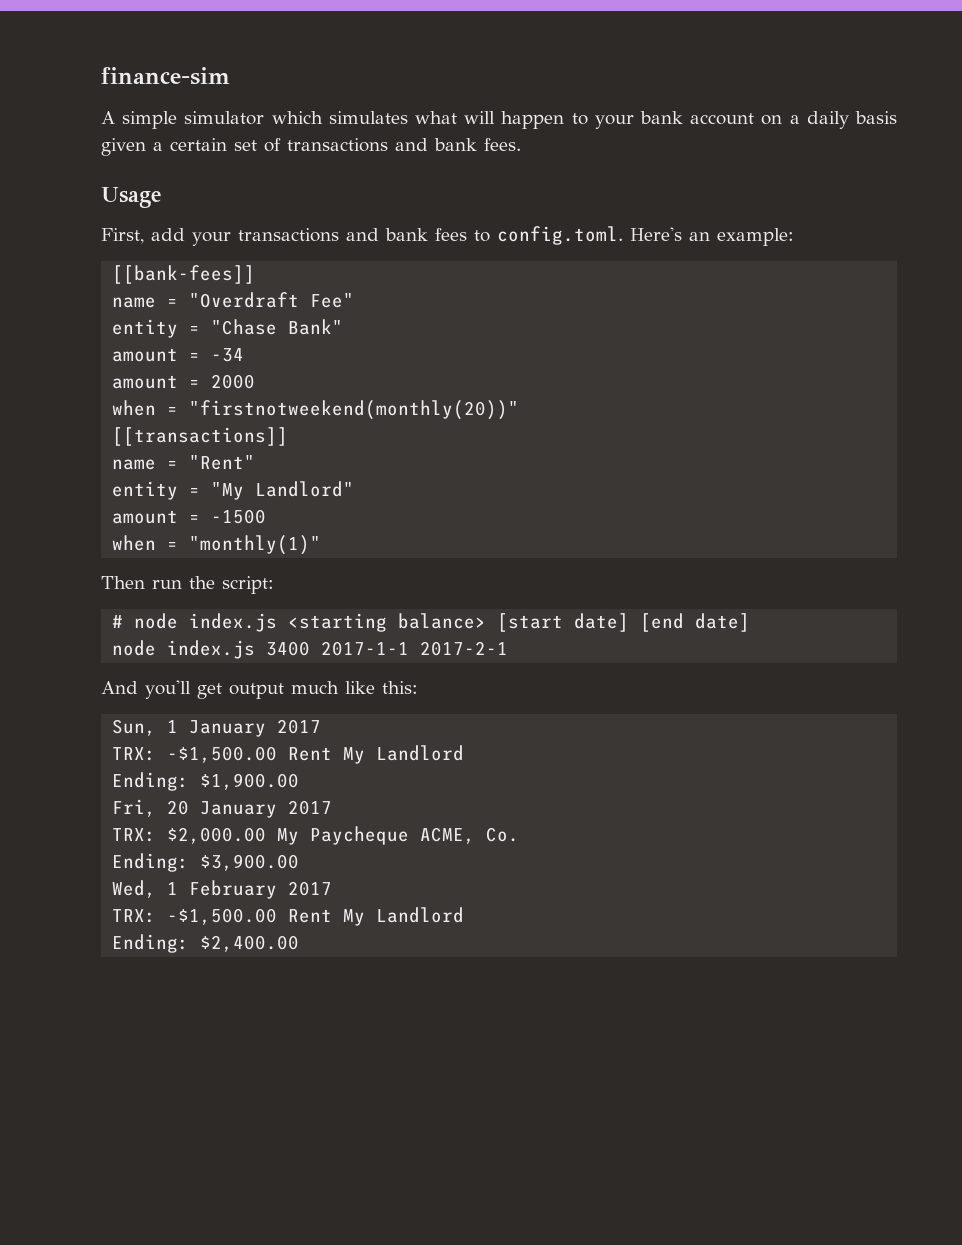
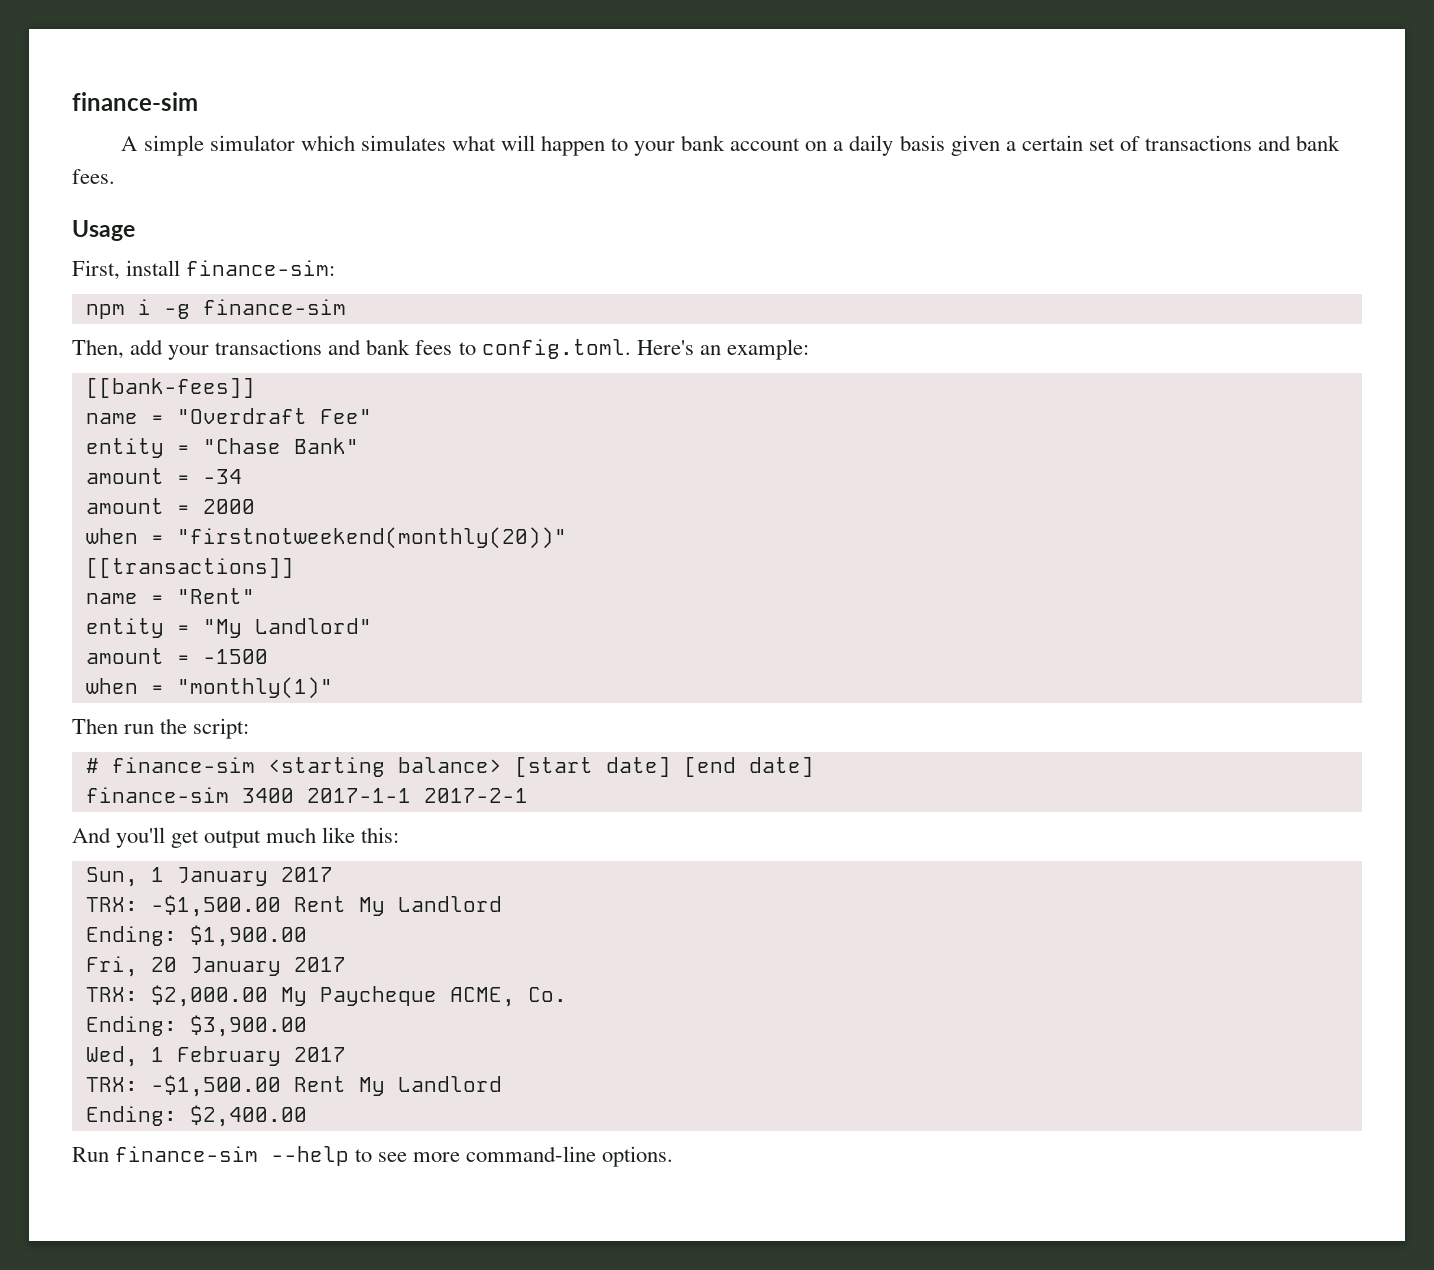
- First, add your transactions and bank fees to config.toml. Here's an example:
+ First, install finance-sim:
+ npm i -g finance-sim
+ Then, add your transactions and bank fees to config.toml. Here's an example:
- # node index.js <starting balance> [start date] [end date]
+ # finance-sim <starting balance> [start date] [end date]
- node index.js 3400 2017-1-1 2017-2-1
+ finance-sim 3400 2017-1-1 2017-2-1
+ Run finance-sim --help to see more command-line options.

